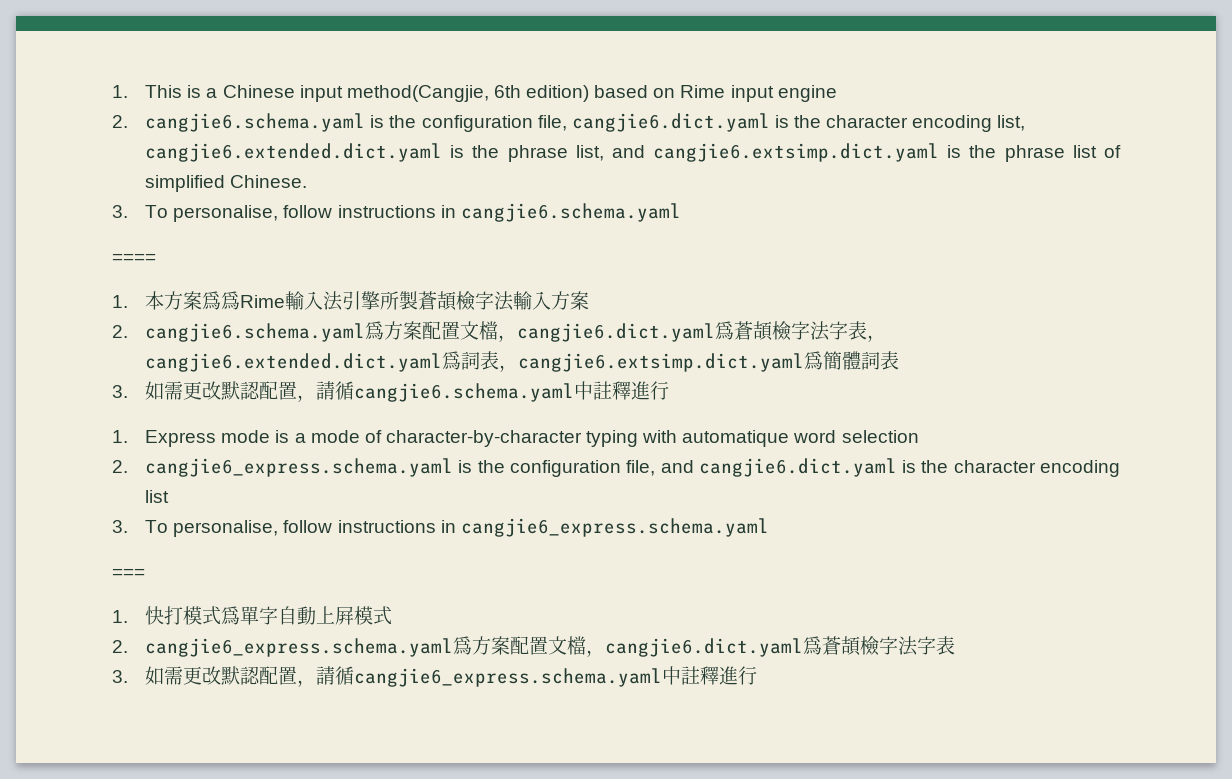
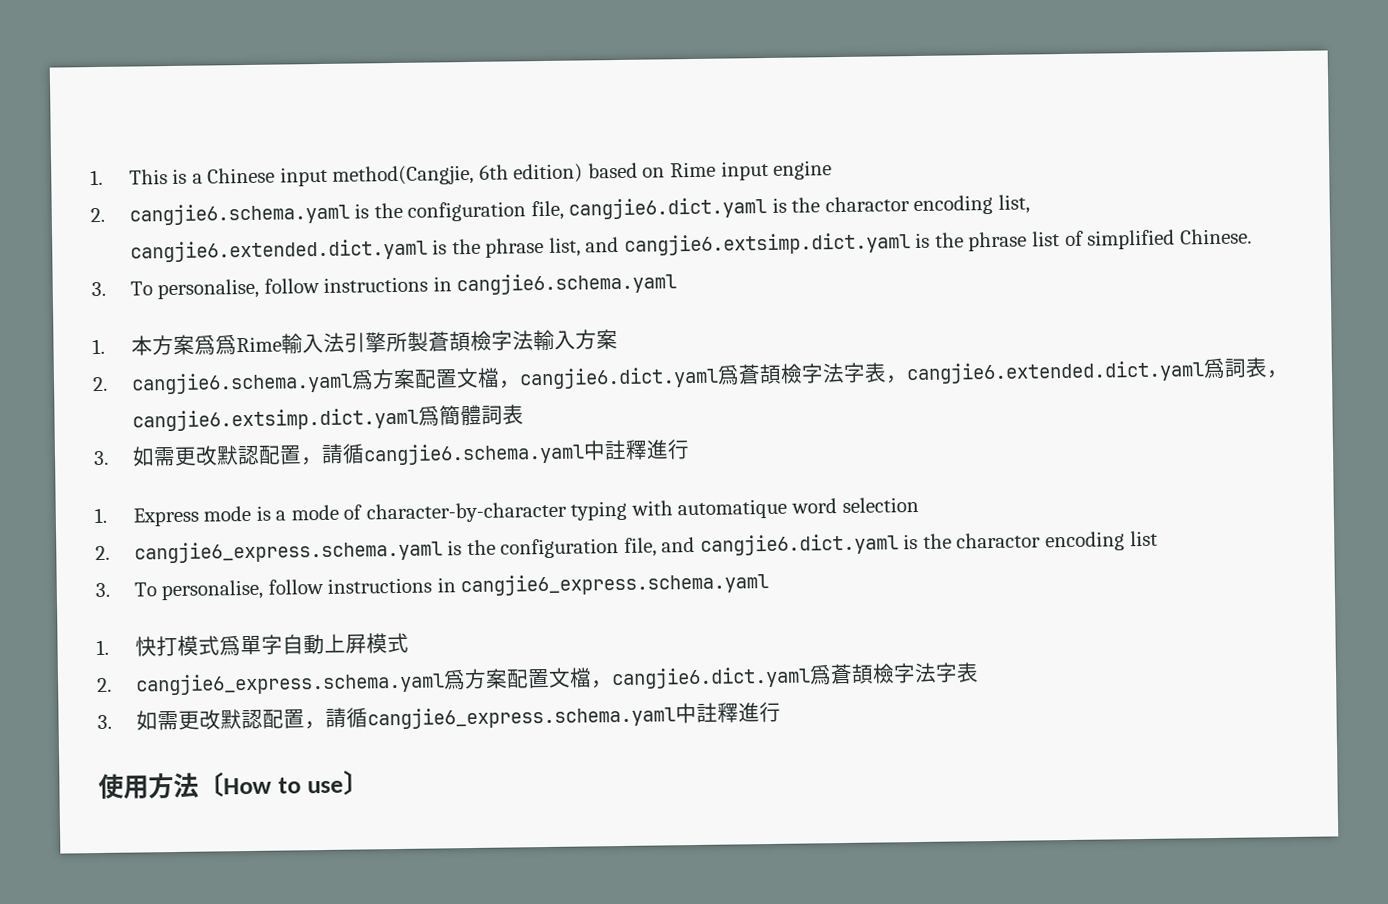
- 2. cangjie6.schema.yaml is the configuration file, cangjie6.dict.yaml is the character encoding list, cangjie6.extended.dict.yaml is the phrase list, and cangjie6.extsimp.dict.yaml is the phrase list of simplified Chinese.
+ 2. cangjie6.schema.yaml is the configuration file, cangjie6.dict.yaml is the charactor encoding list, cangjie6.extended.dict.yaml is the phrase list, and cangjie6.extsimp.dict.yaml is the phrase list of simplified Chinese.
- ====
- 2. cangjie6_express.schema.yaml is the configuration file, and cangjie6.dict.yaml is the character encoding list
+ 2. cangjie6_express.schema.yaml is the configuration file, and cangjie6.dict.yaml is the charactor encoding list
- ===
+ 使用方法〔How to use〕

